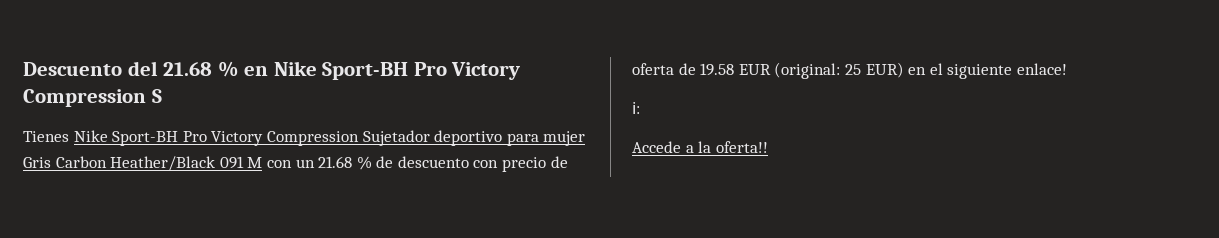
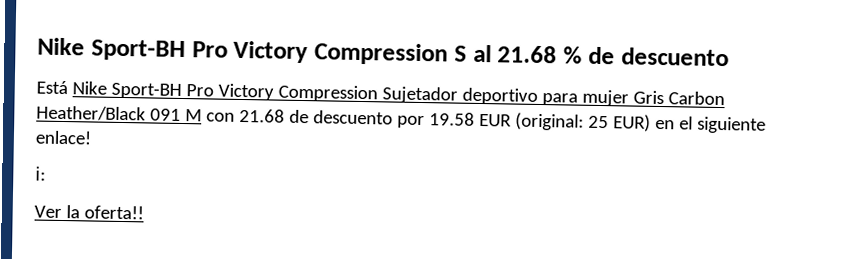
- Descuento del 21.68 % en Nike Sport-BH Pro Victory Compression S
- Tienes Nike Sport-BH Pro Victory Compression Sujetador deportivo para mujer Gris Carbon Heather/Black 091 M con un 21.68 % de descuento con precio de oferta de 19.58 EUR (original: 25 EUR) en el siguiente enlace!
+ Nike Sport-BH Pro Victory Compression S al 21.68 % de descuento
+ Está Nike Sport-BH Pro Victory Compression Sujetador deportivo para mujer Gris Carbon Heather/Black 091 M con 21.68 de descuento por 19.58 EUR (original: 25 EUR) en el siguiente enlace!
- Accede a la oferta!!
+ Ver la oferta!!

